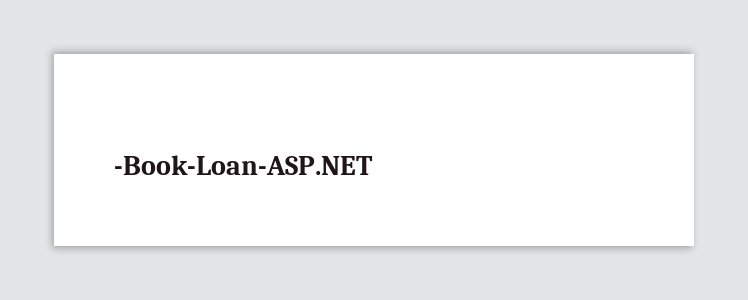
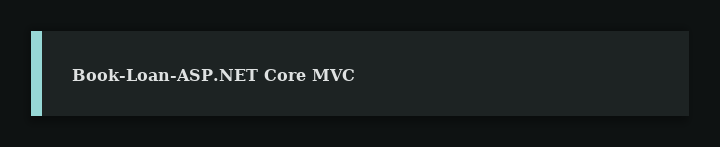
- -Book-Loan-ASP.NET
+ Book-Loan-ASP.NET Core MVC

